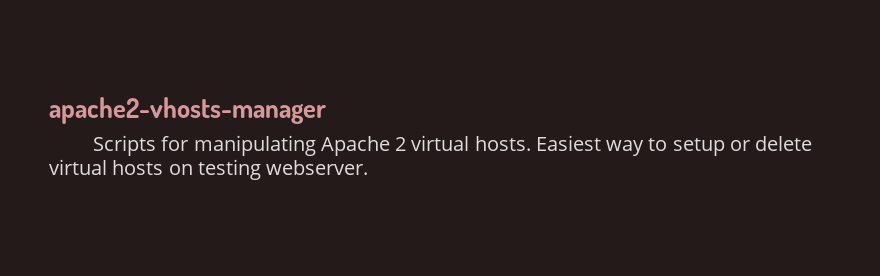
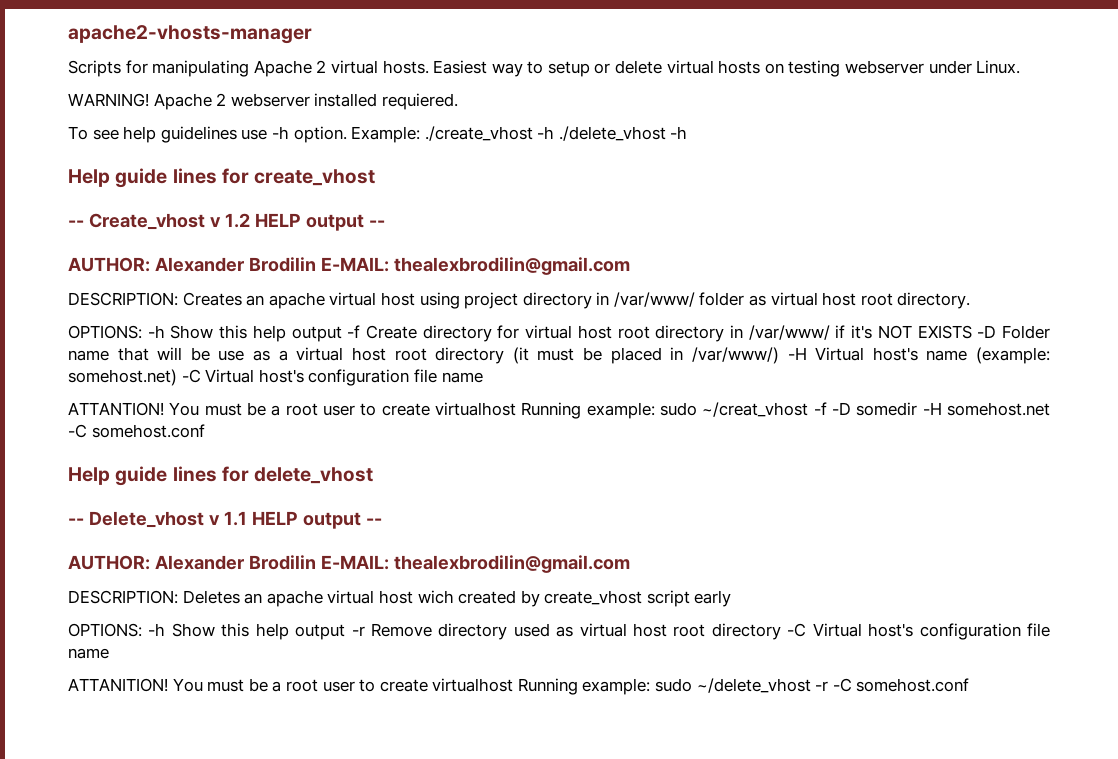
- Easiest way to setup or delete virtual hosts on testing webserver.
+ Easiest way to setup or delete virtual hosts on testing webserver under Linux.
+ WARNING! Apache 2 webserver installed requiered.
+ To see help guidelines use -h option. Example: ./create_vhost -h ./delete_vhost -h
+ Help guide lines for create_vhost
+ -- Create_vhost v 1.2 HELP output --
+ AUTHOR: Alexander Brodilin E-MAIL: thealexbrodilin@gmail.com
+ DESCRIPTION: Creates an apache virtual host using project directory in /var/www/ folder as virtual host root directory.
+ OPTIONS: -h Show this help output -f Create directory for virtual host root directory in /var/www/ if it's NOT EXISTS -D Folder name that will be use as a virtual host root directory (it must be placed in /var/www/) -H Virtual host's name (example: somehost.net) -C Virtual host's configuration file name
+ ATTANTION! You must be a root user to create virtualhost Running example: sudo ~/creat_vhost -f -D somedir -H somehost.net -C somehost.conf
+ Help guide lines for delete_vhost
+ -- Delete_vhost v 1.1 HELP output --
+ AUTHOR: Alexander Brodilin E-MAIL: thealexbrodilin@gmail.com
+ DESCRIPTION: Deletes an apache virtual host wich created by create_vhost script early
+ OPTIONS: -h Show this help output -r Remove directory used as virtual host root directory -C Virtual host's configuration file name
+ ATTANITION! You must be a root user to create virtualhost Running example: sudo ~/delete_vhost -r -C somehost.conf

